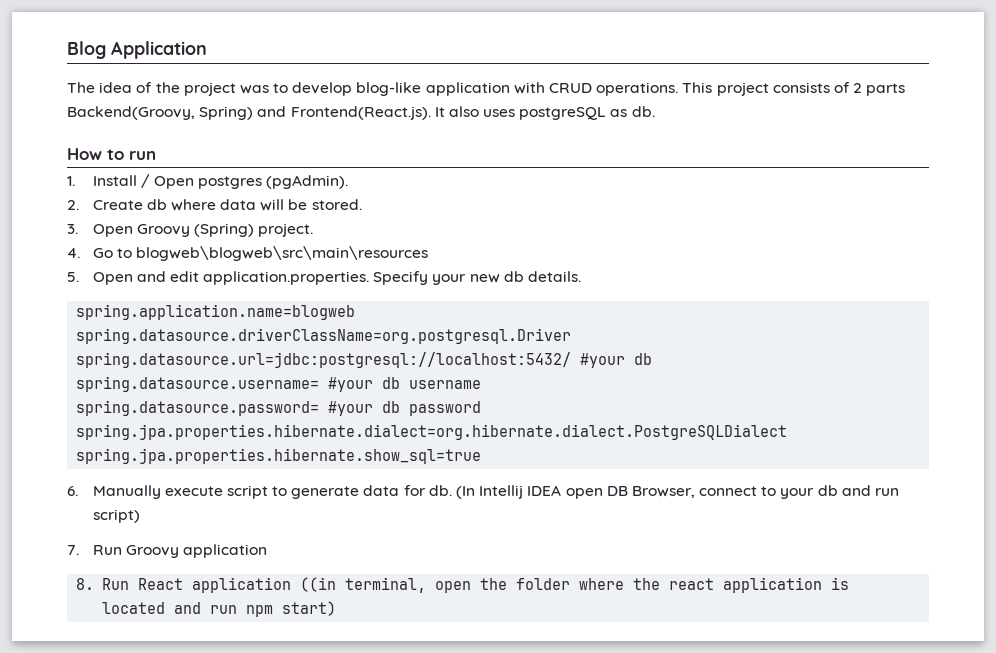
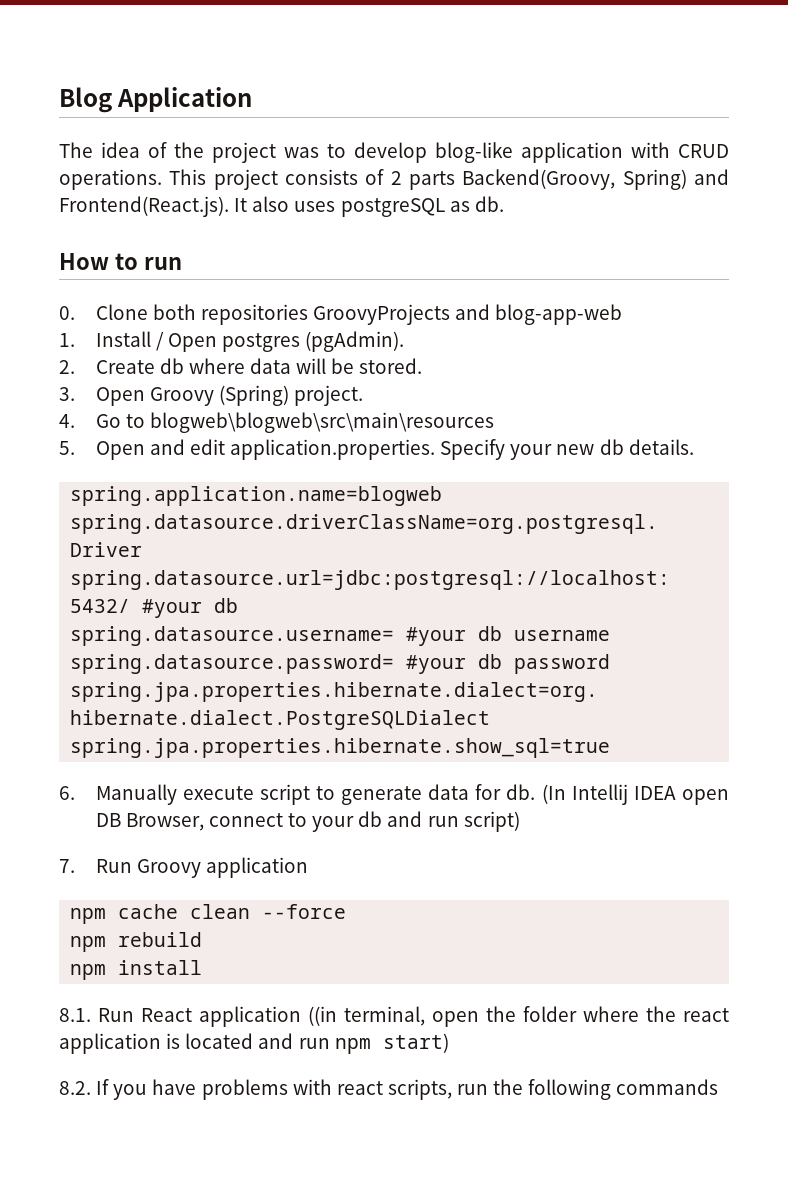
+ 0. Clone both repositories GroovyProjects and blog-app-web
- 8. Run React application ((in terminal, open the folder where the react application is located and run npm start)
+ npm cache clean --force
+ npm rebuild
+ npm install
+ 8.1. Run React application ((in terminal, open the folder where the react application is located and run npm start)
+ 8.2. If you have problems with react scripts, run the following commands

